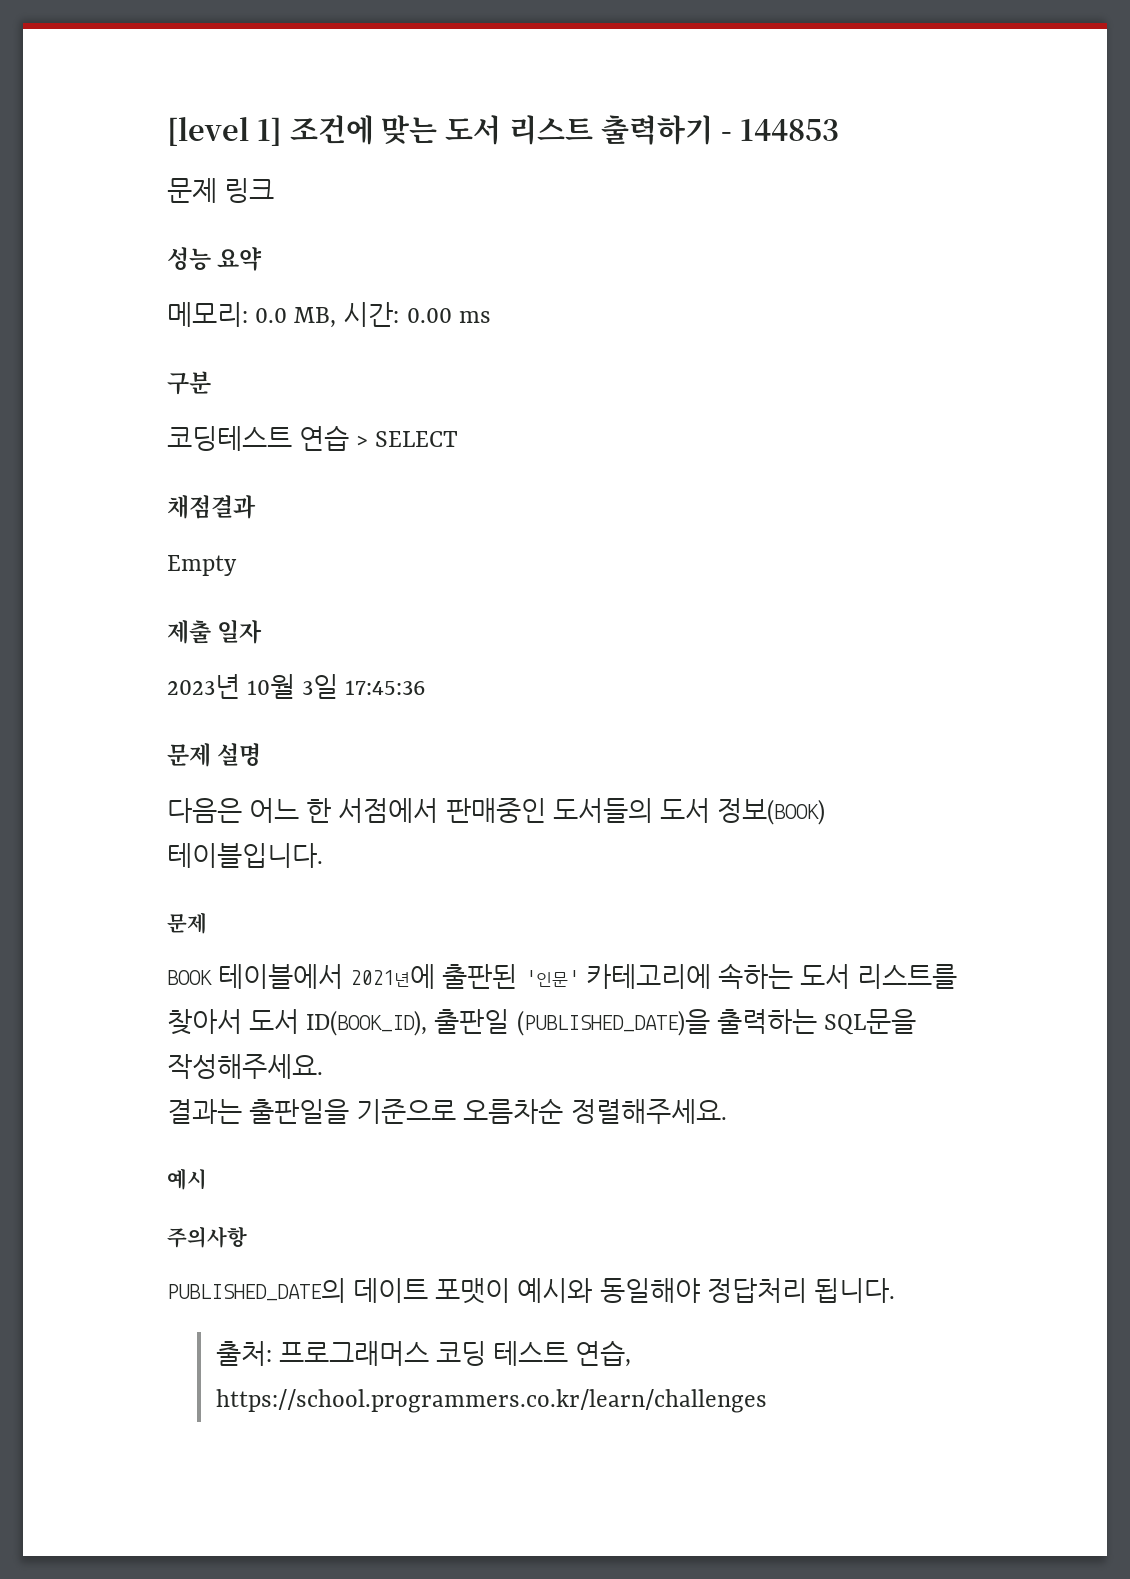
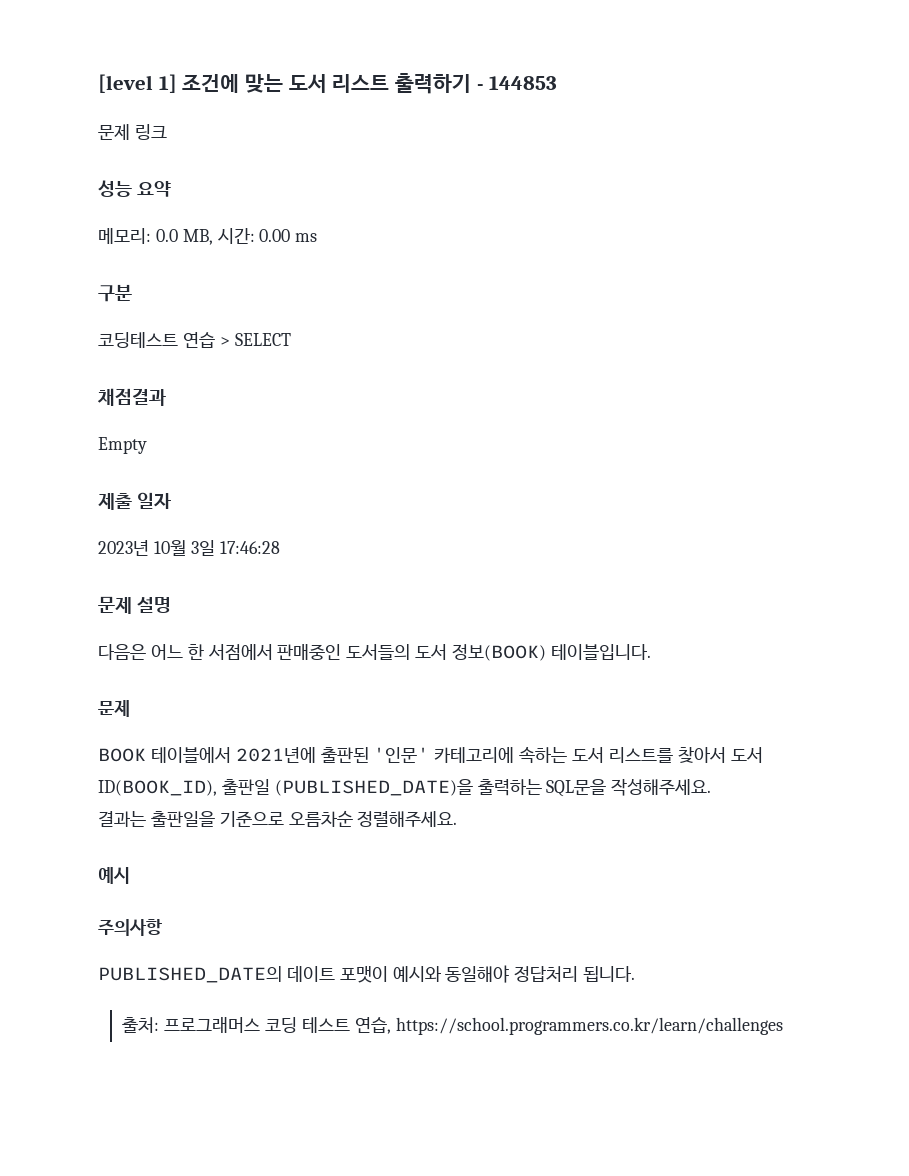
- 2023년 10월 3일 17:45:36
+ 2023년 10월 3일 17:46:28

